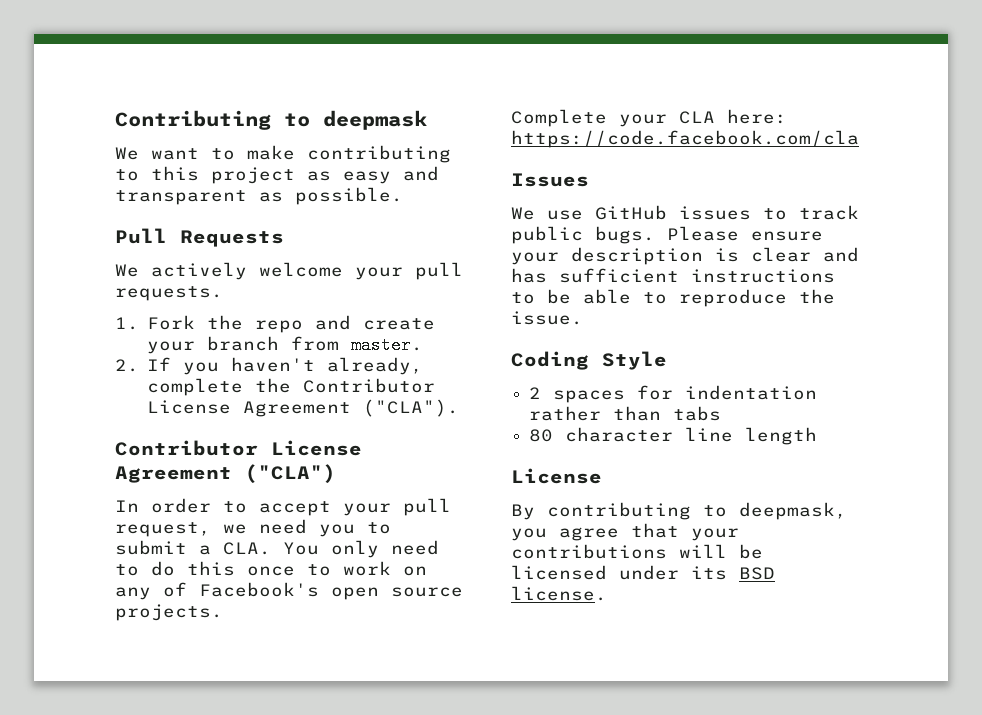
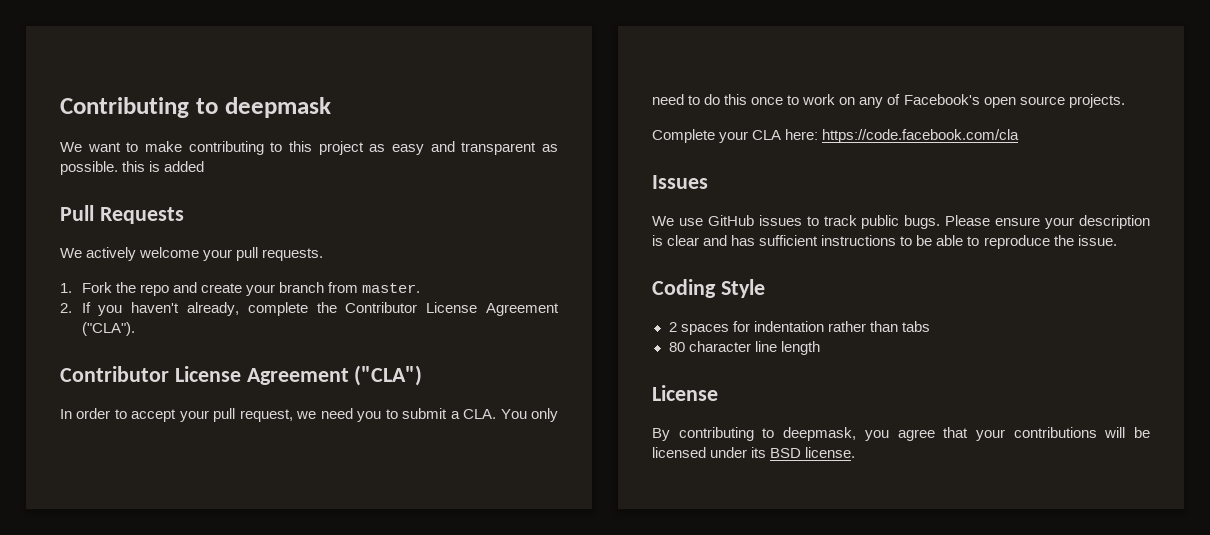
- We want to make contributing to this project as easy and transparent as possible.
+ We want to make contributing to this project as easy and transparent as possible. this is added

